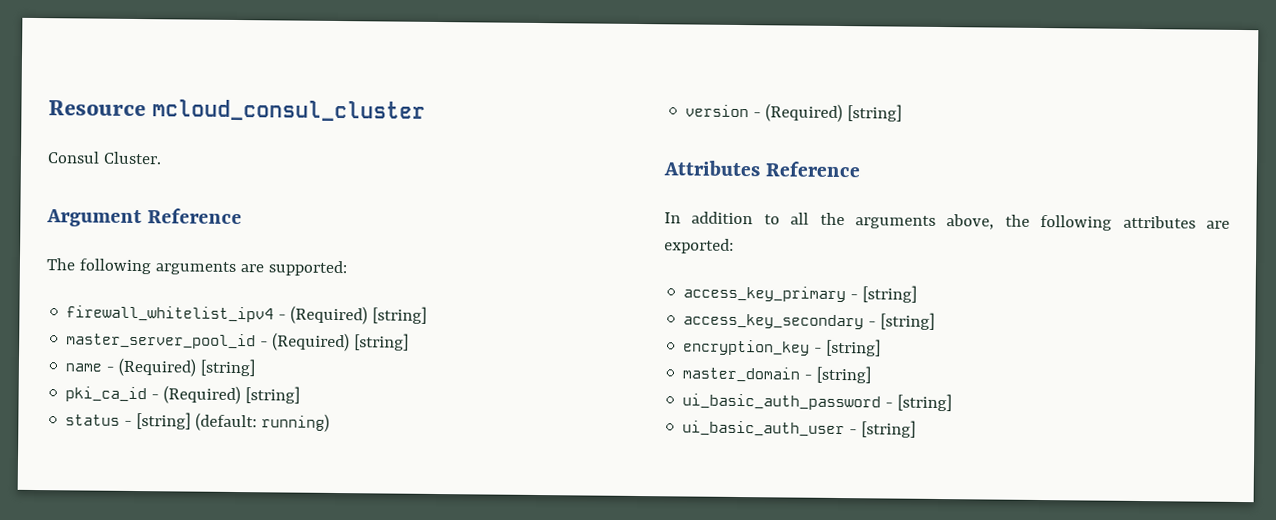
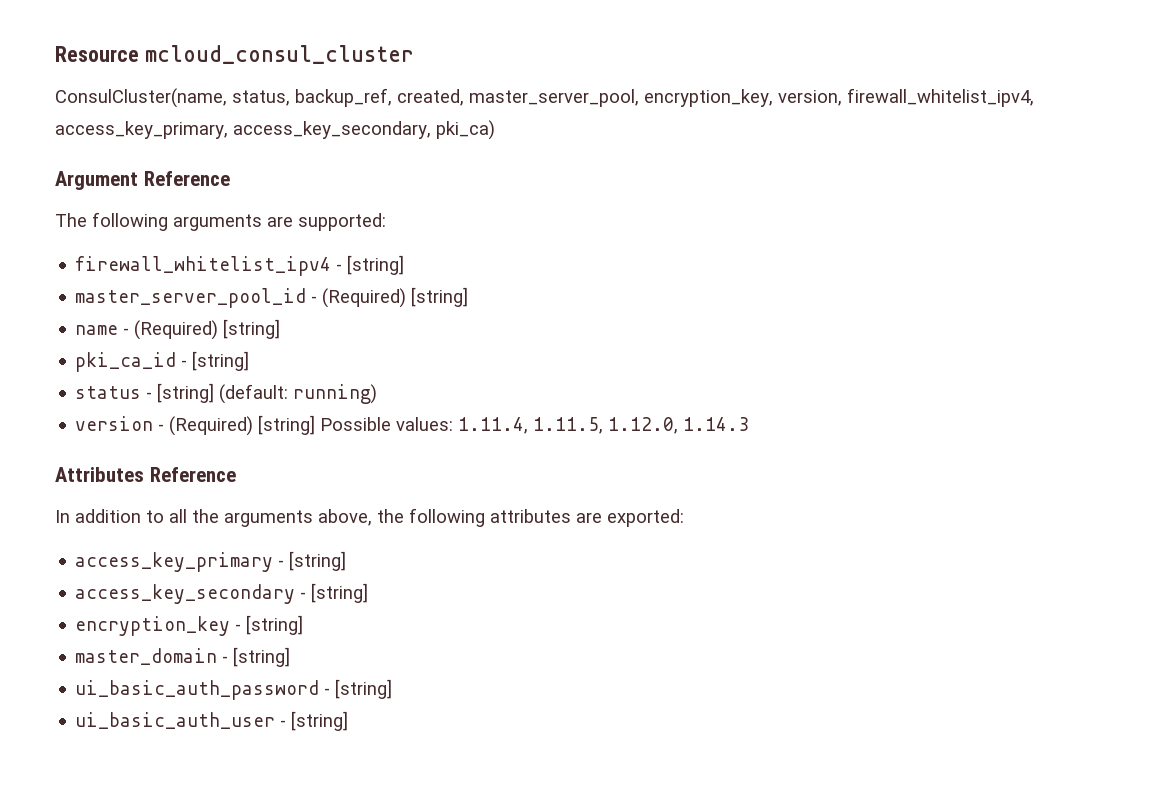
- Consul Cluster.
+ ConsulCluster(name, status, backup_ref, created, master_server_pool, encryption_key, version, firewall_whitelist_ipv4, access_key_primary, access_key_secondary, pki_ca)
- firewall_whitelist_ipv4 - (Required) [string]
+ firewall_whitelist_ipv4 - [string]
- pki_ca_id - (Required) [string]
+ pki_ca_id - [string]
- version - (Required) [string]
+ version - (Required) [string] Possible values: 1.11.4, 1.11.5, 1.12.0, 1.14.3

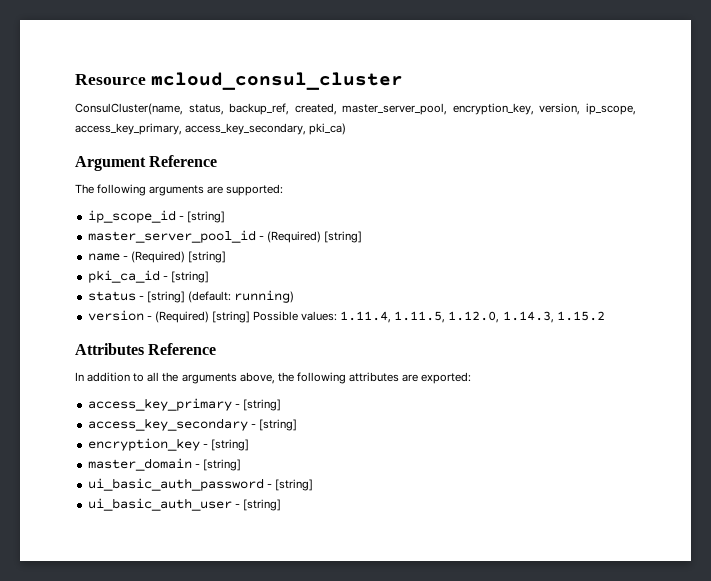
- ConsulCluster(name, status, backup_ref, created, master_server_pool, encryption_key, version, firewall_whitelist_ipv4, access_key_primary, access_key_secondary, pki_ca)
+ ConsulCluster(name, status, backup_ref, created, master_server_pool, encryption_key, version, ip_scope, access_key_primary, access_key_secondary, pki_ca)
- firewall_whitelist_ipv4 - [string]
+ ip_scope_id - [string]
- version - (Required) [string] Possible values: 1.11.4, 1.11.5, 1.12.0, 1.14.3
+ version - (Required) [string] Possible values: 1.11.4, 1.11.5, 1.12.0, 1.14.3, 1.15.2

